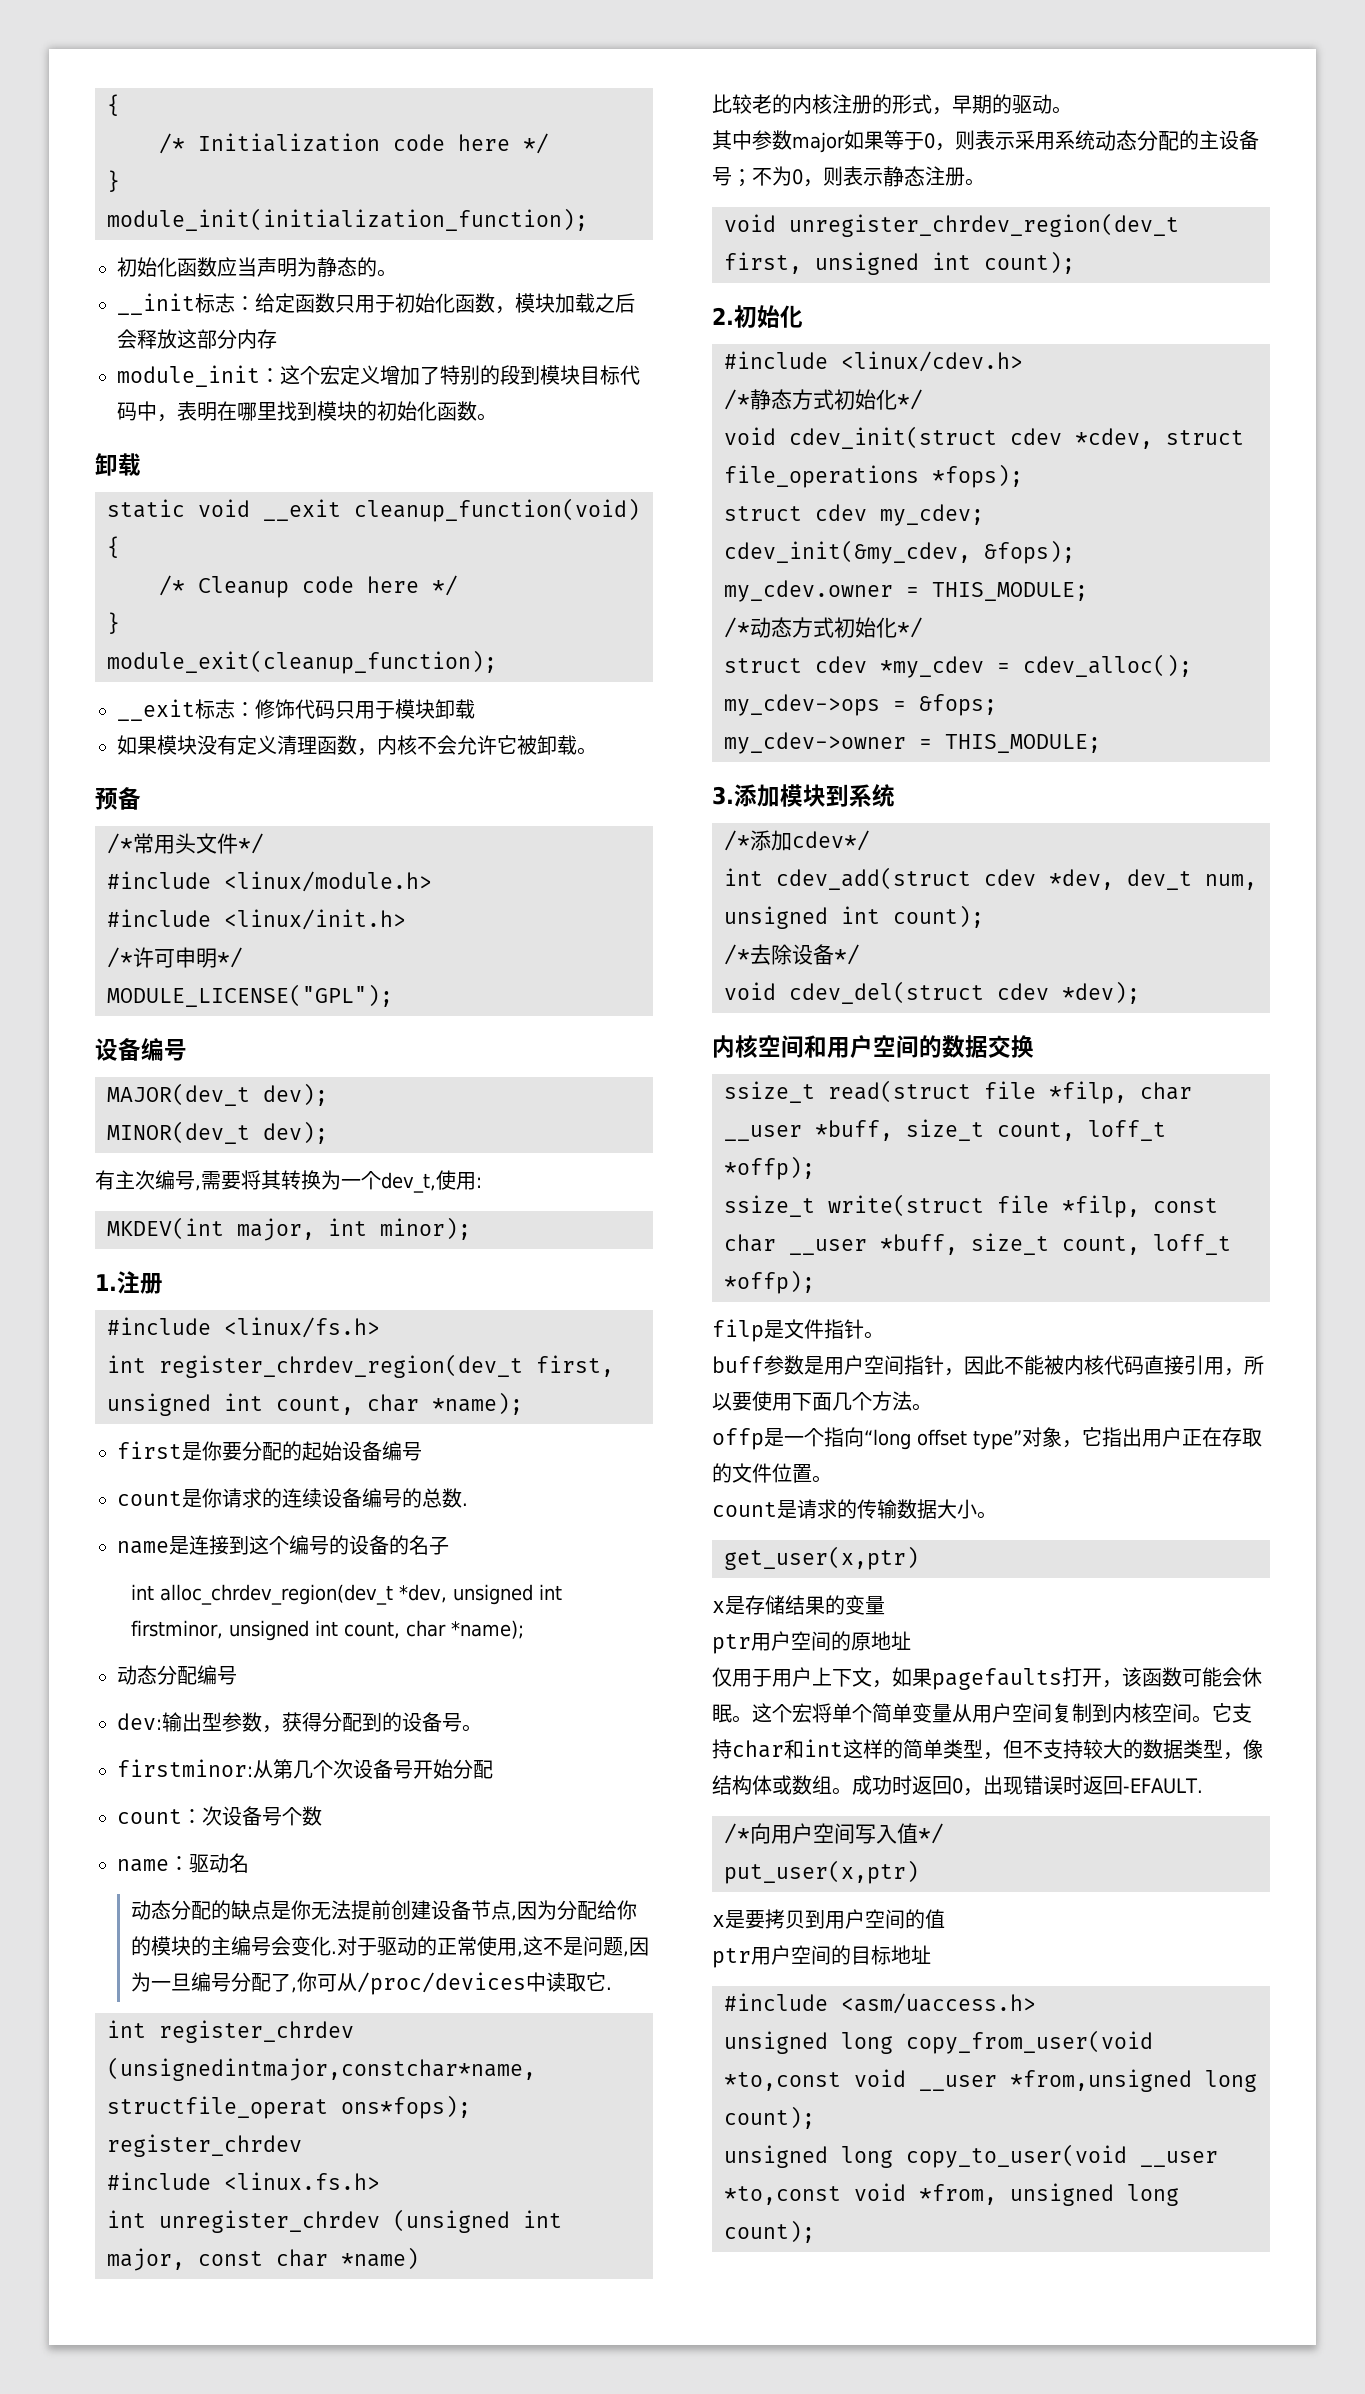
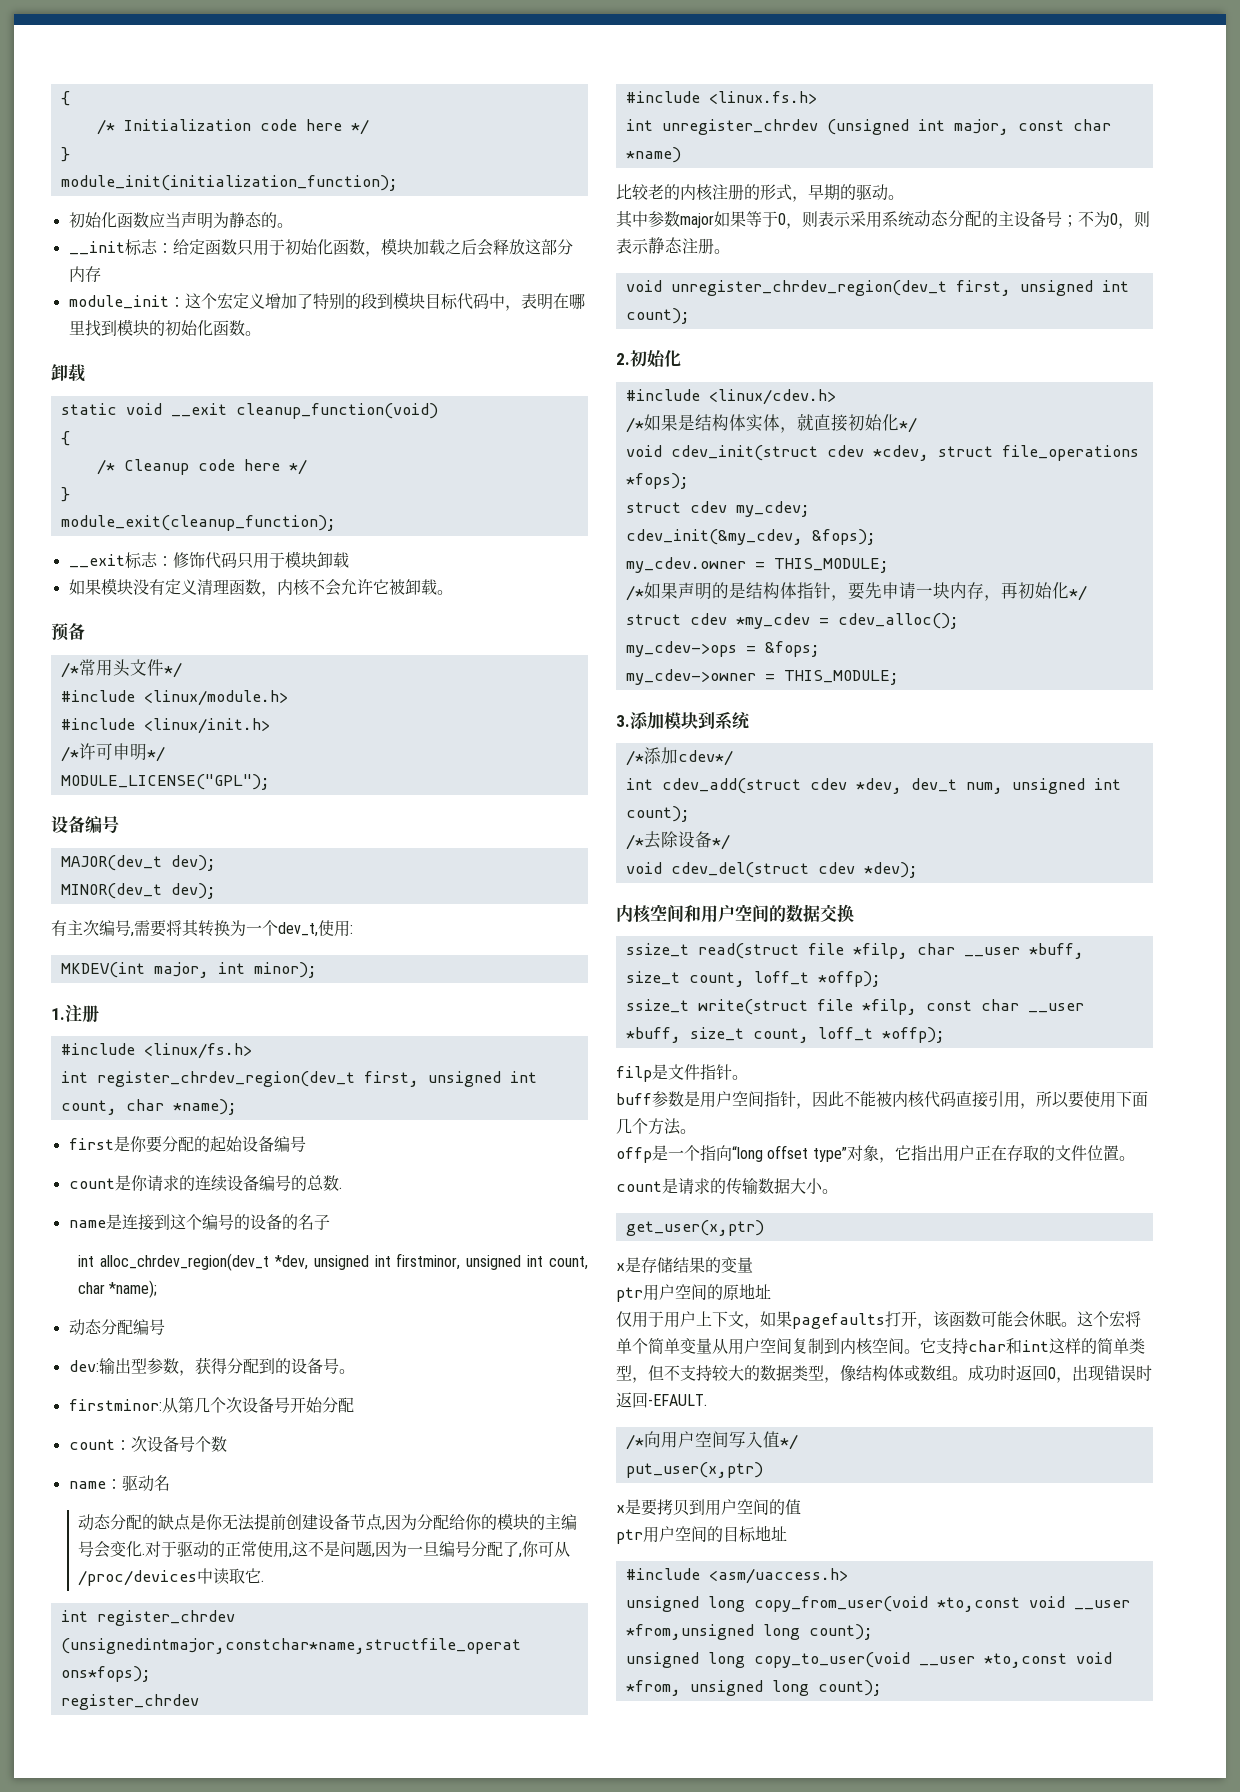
- /*静态方式初始化*/
+ /*如果是结构体实体，就直接初始化*/
- /*动态方式初始化*/
+ /*如果声明的是结构体指针，要先申请一块内存，再初始化*/

